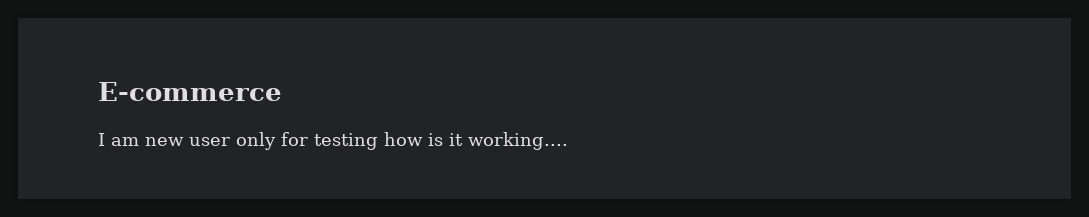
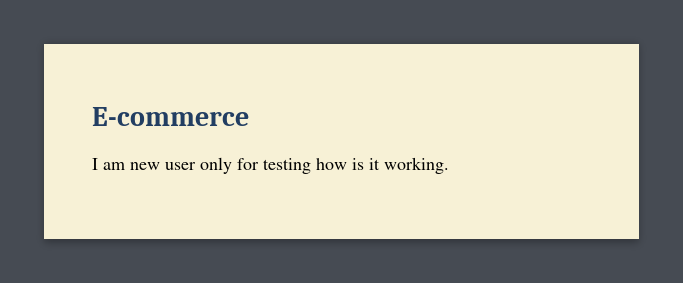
- I am new user only for testing how is it working....
+ I am new user only for testing how is it working.

